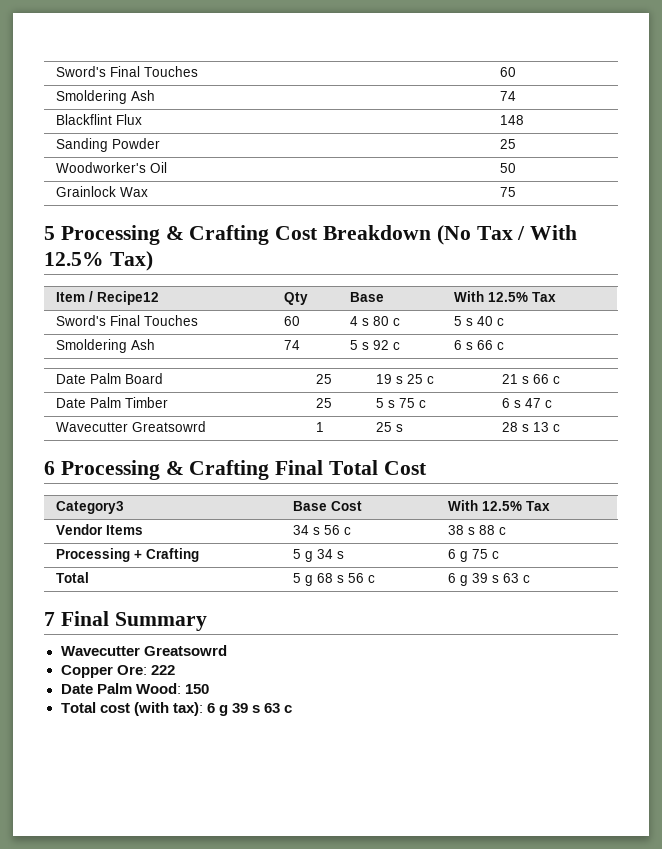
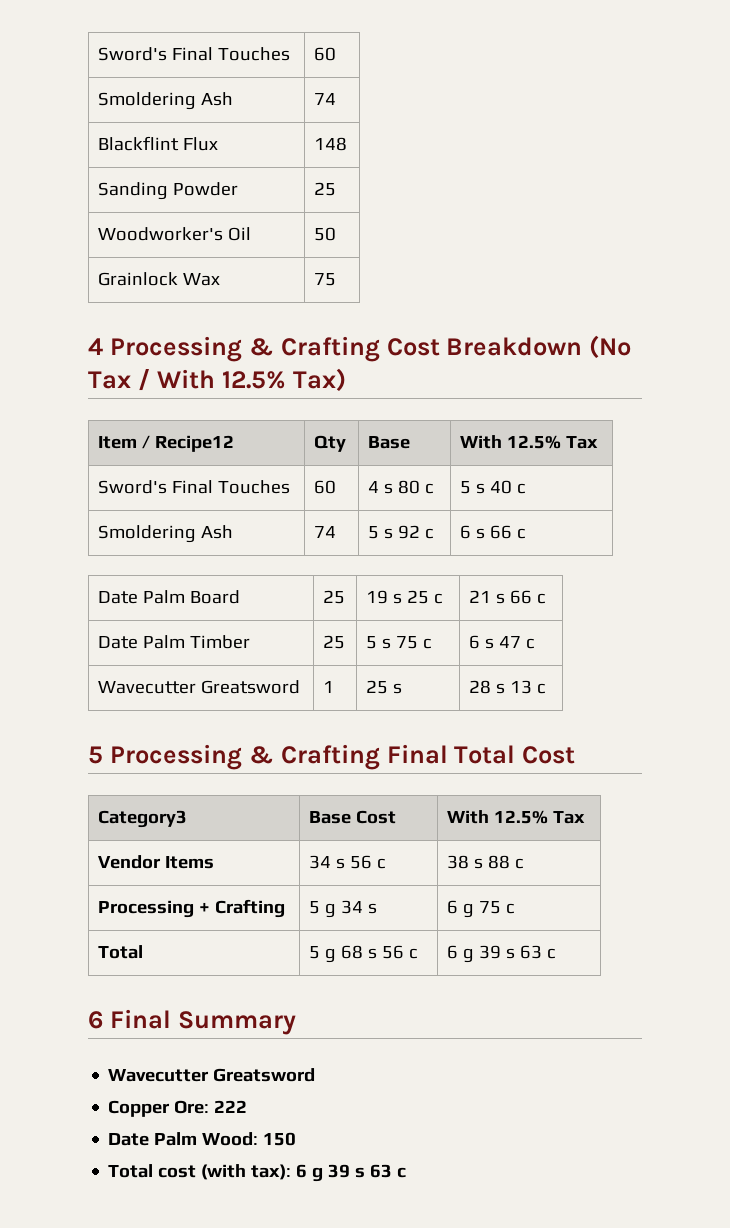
- 5 Processing & Crafting Cost Breakdown (No Tax / With 12.5% Tax)
+ 4 Processing & Crafting Cost Breakdown (No Tax / With 12.5% Tax)
- Wavecutter Greatsowrd | 1 | 25 s | 28 s 13 c
+ Wavecutter Greatsword | 1 | 25 s | 28 s 13 c
- 6 Processing & Crafting Final Total Cost
+ 5 Processing & Crafting Final Total Cost
- 7 Final Summary
- Wavecutter Greatsowrd
+ 6 Final Summary
+ Wavecutter Greatsword

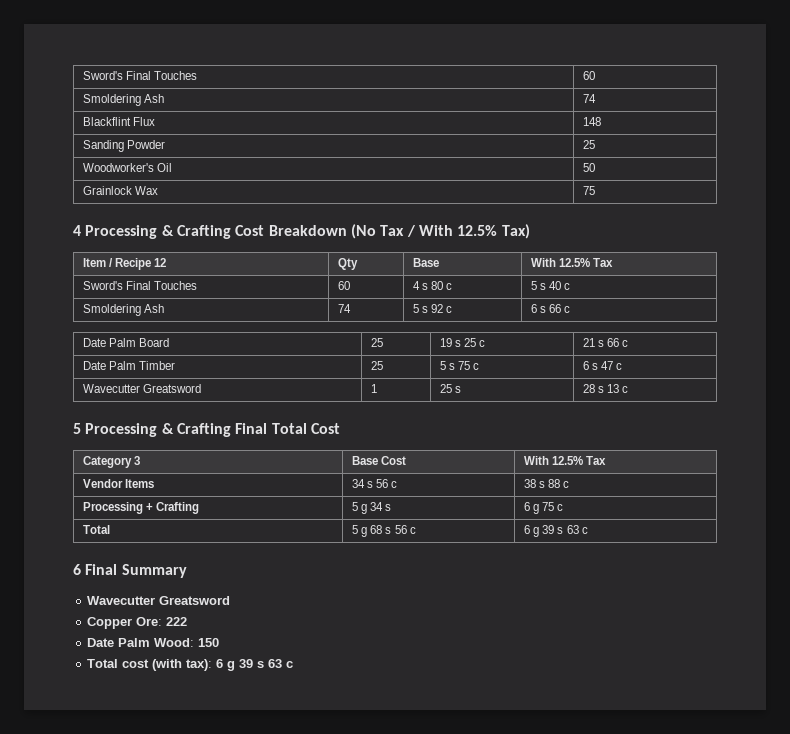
- Item / Recipe12 | Qty | Base | With 12.5% Tax
+ Item / Recipe 12 | Qty | Base | With 12.5% Tax
- Category3 | Base Cost | With 12.5% Tax
+ Category 3 | Base Cost | With 12.5% Tax

